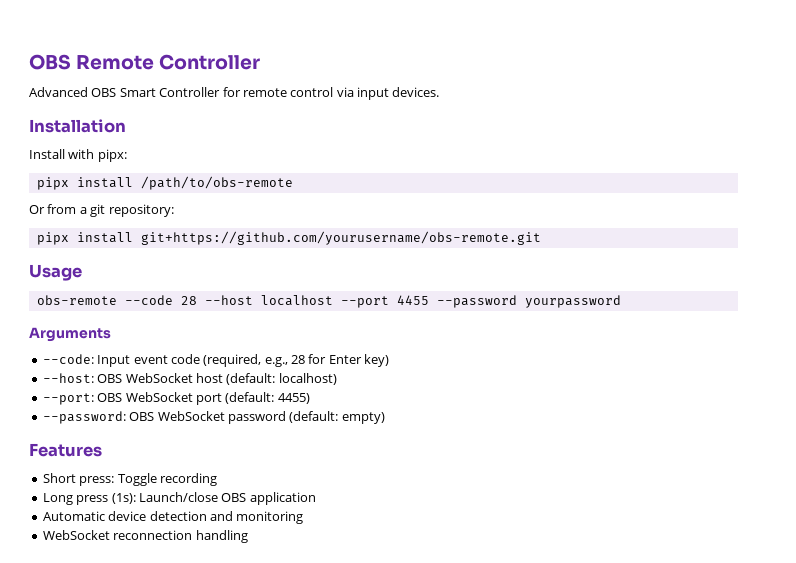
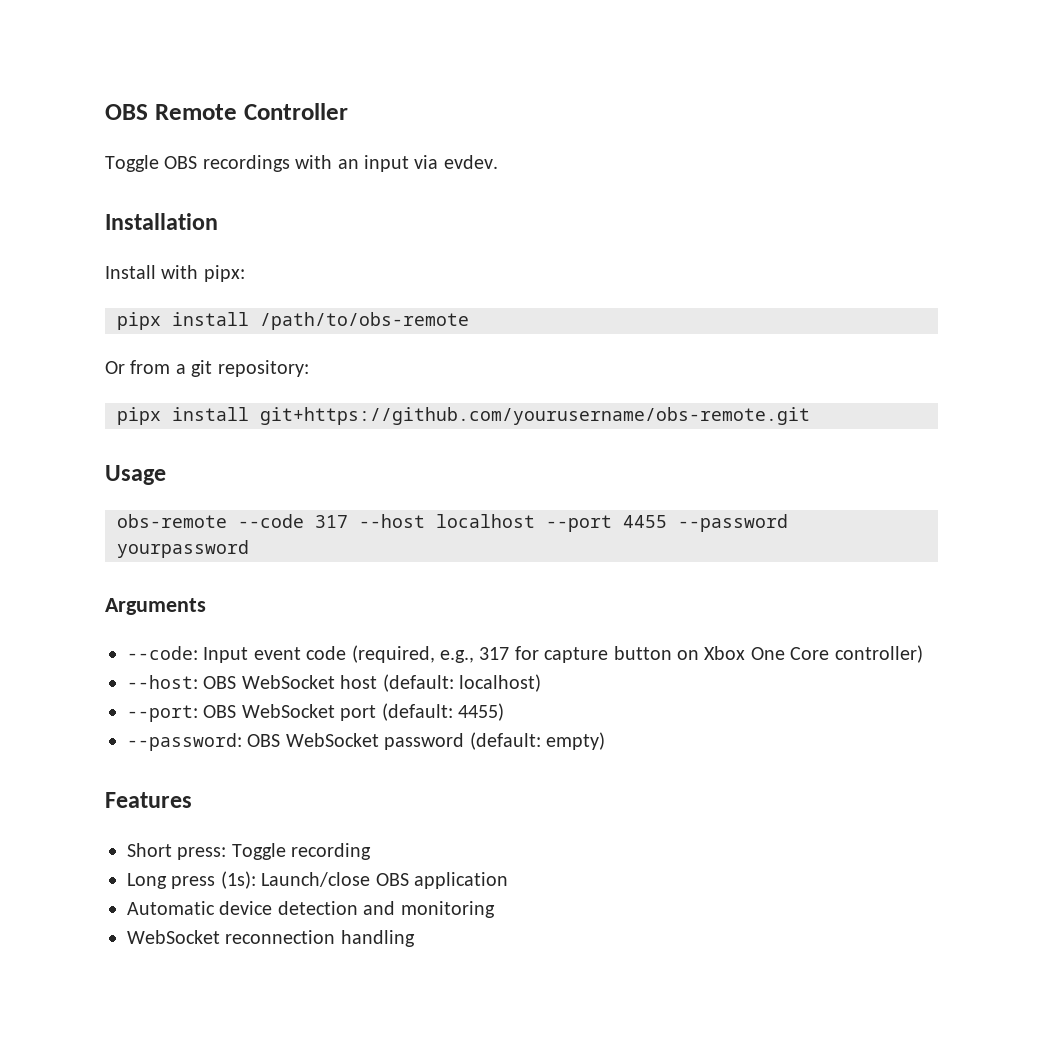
- Advanced OBS Smart Controller for remote control via input devices.
+ Toggle OBS recordings with an input via evdev.
- obs-remote --code 28 --host localhost --port 4455 --password yourpassword
+ obs-remote --code 317 --host localhost --port 4455 --password yourpassword
- --code: Input event code (required, e.g., 28 for Enter key)
+ --code: Input event code (required, e.g., 317 for capture button on Xbox One Core controller)

